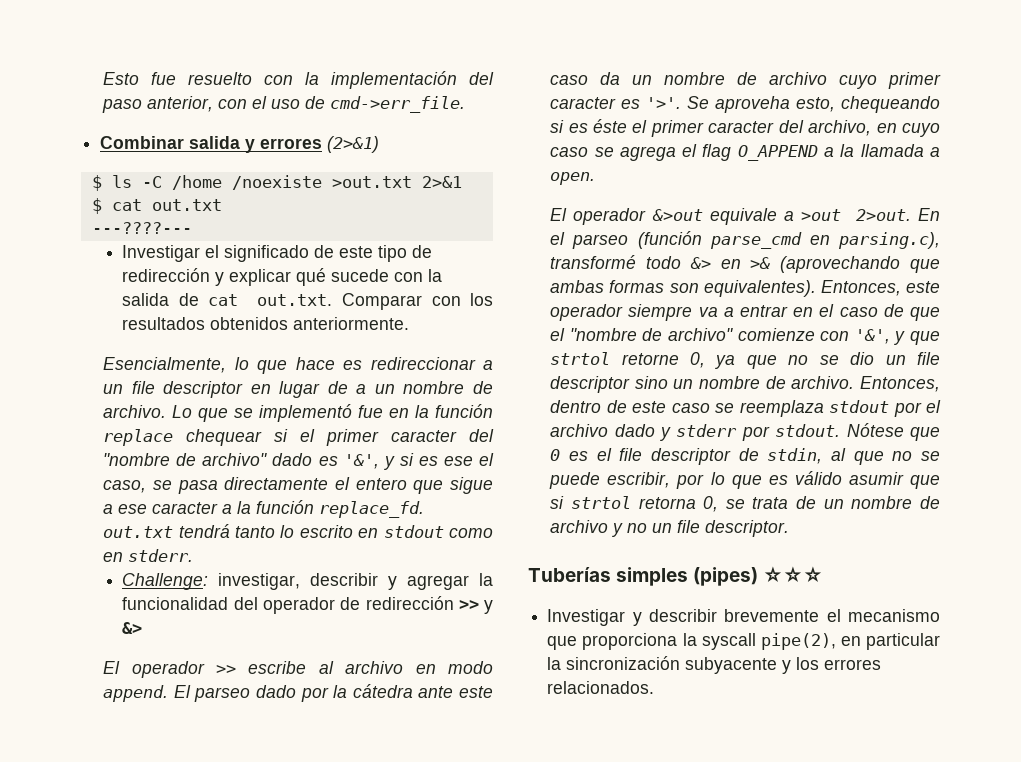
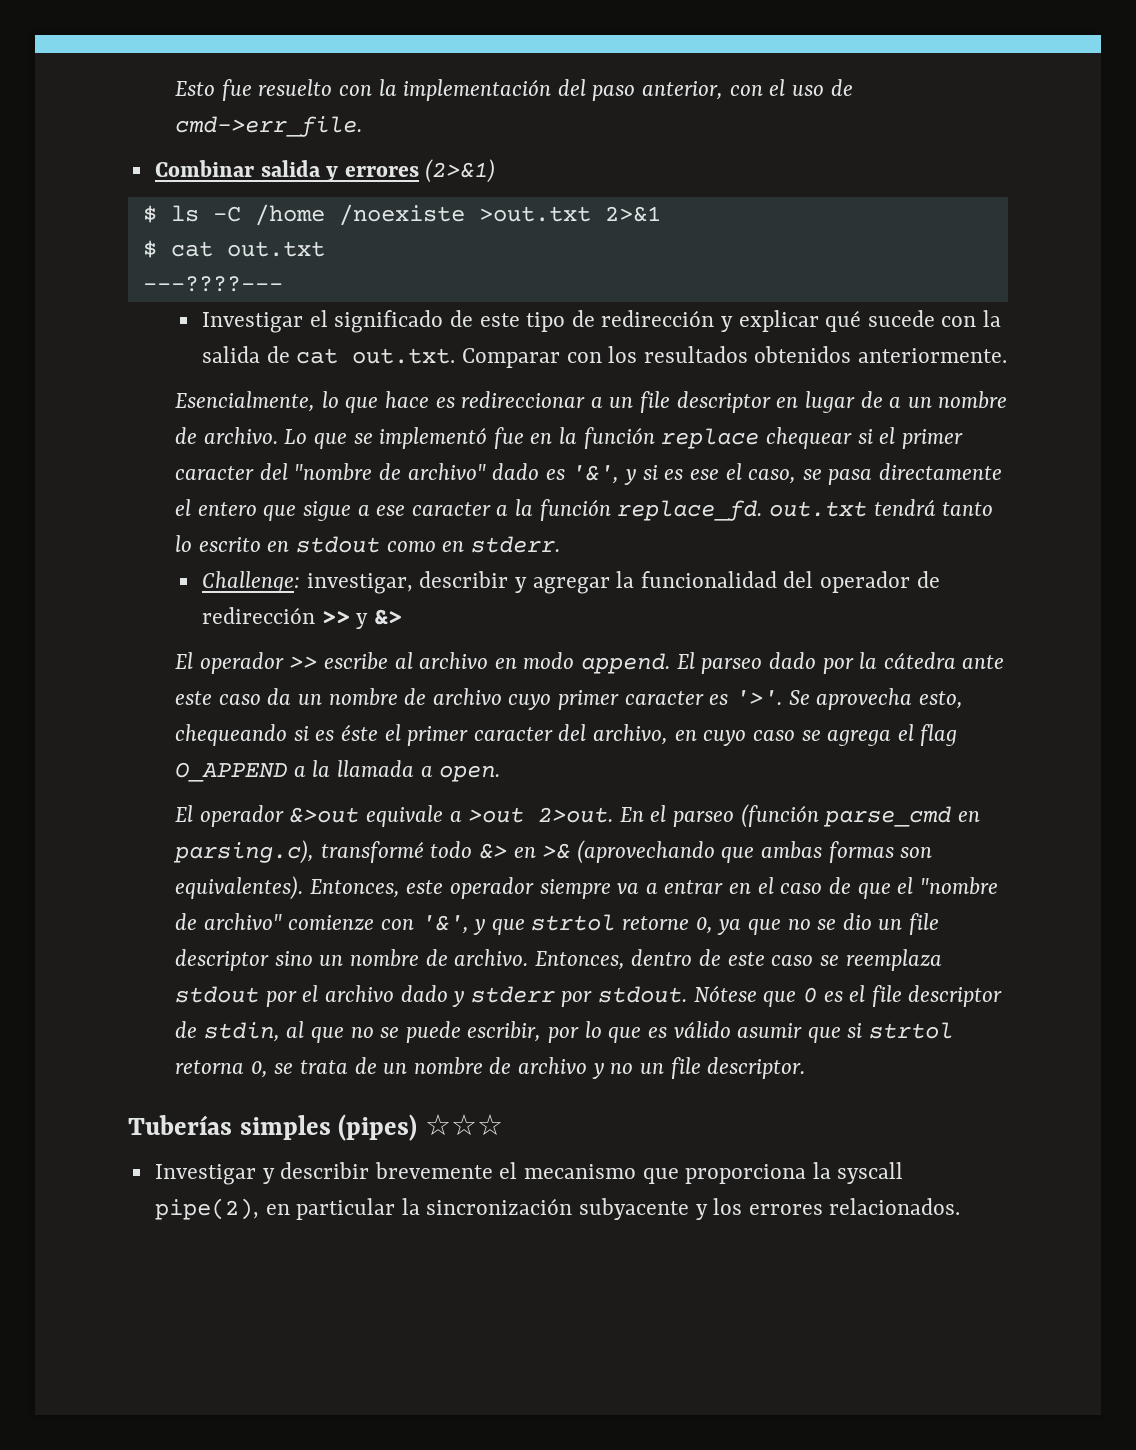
- Se aproveha esto, chequeando si es éste el primer caracter del archivo, en cuyo caso se agrega el flag O_APPEND a la llamada a open.
+ Se aprovecha esto, chequeando si es éste el primer caracter del archivo, en cuyo caso se agrega el flag O_APPEND a la llamada a open.

